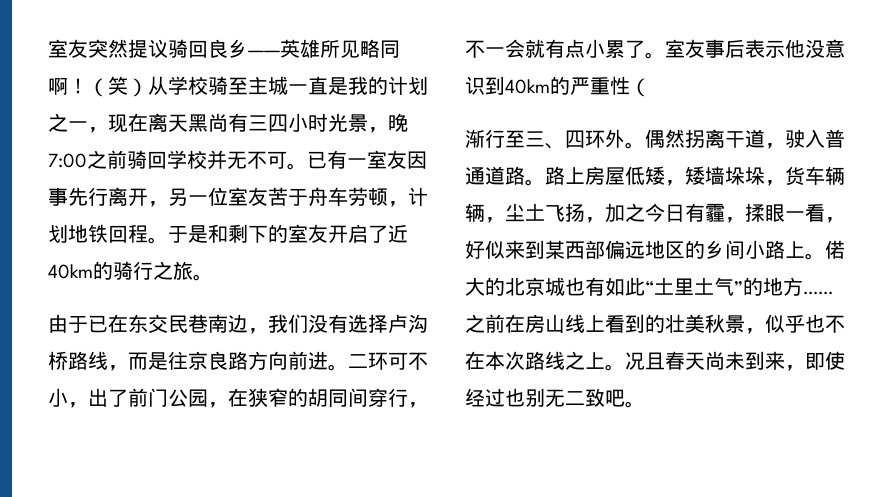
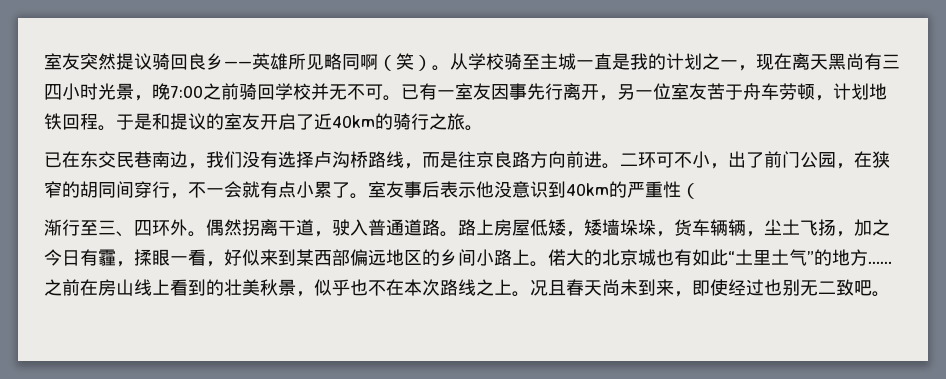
- 室友突然提议骑回良乡——英雄所见略同啊！（笑）从学校骑至主城一直是我的计划之一，现在离天黑尚有三四小时光景，晚7:00之前骑回学校并无不可。
+ 室友突然提议骑回良乡——英雄所见略同啊（笑）。从学校骑至主城一直是我的计划之一，现在离天黑尚有三四小时光景，晚7:00之前骑回学校并无不可。
- 于是和剩下的室友开启了近40km的骑行之旅。
+ 于是和提议的室友开启了近40km的骑行之旅。
- 由于已在东交民巷南边，我们没有选择卢沟桥路线，而是往京良路方向前进。
+ 已在东交民巷南边，我们没有选择卢沟桥路线，而是往京良路方向前进。

